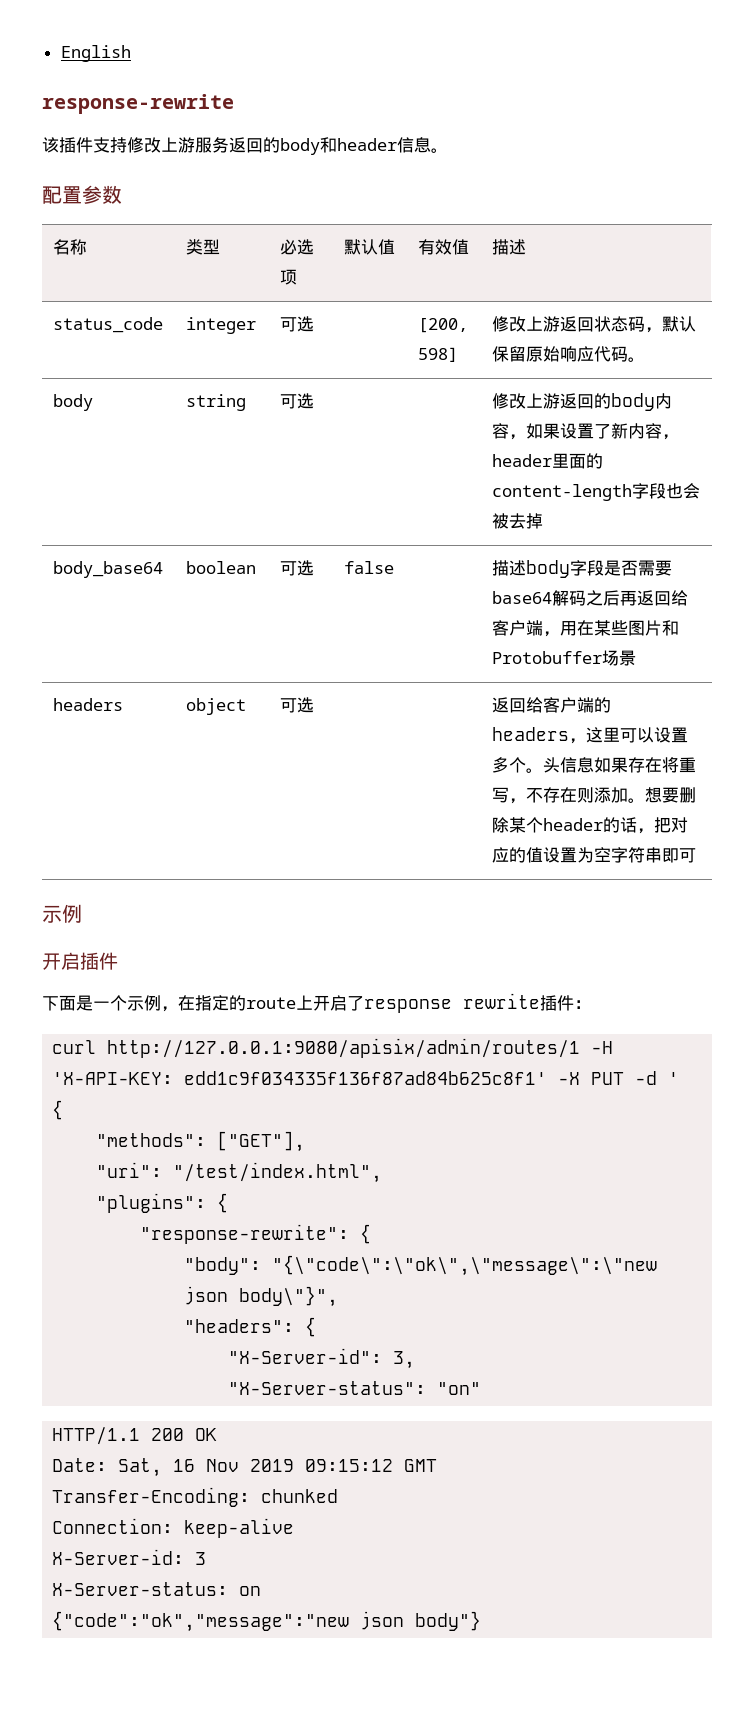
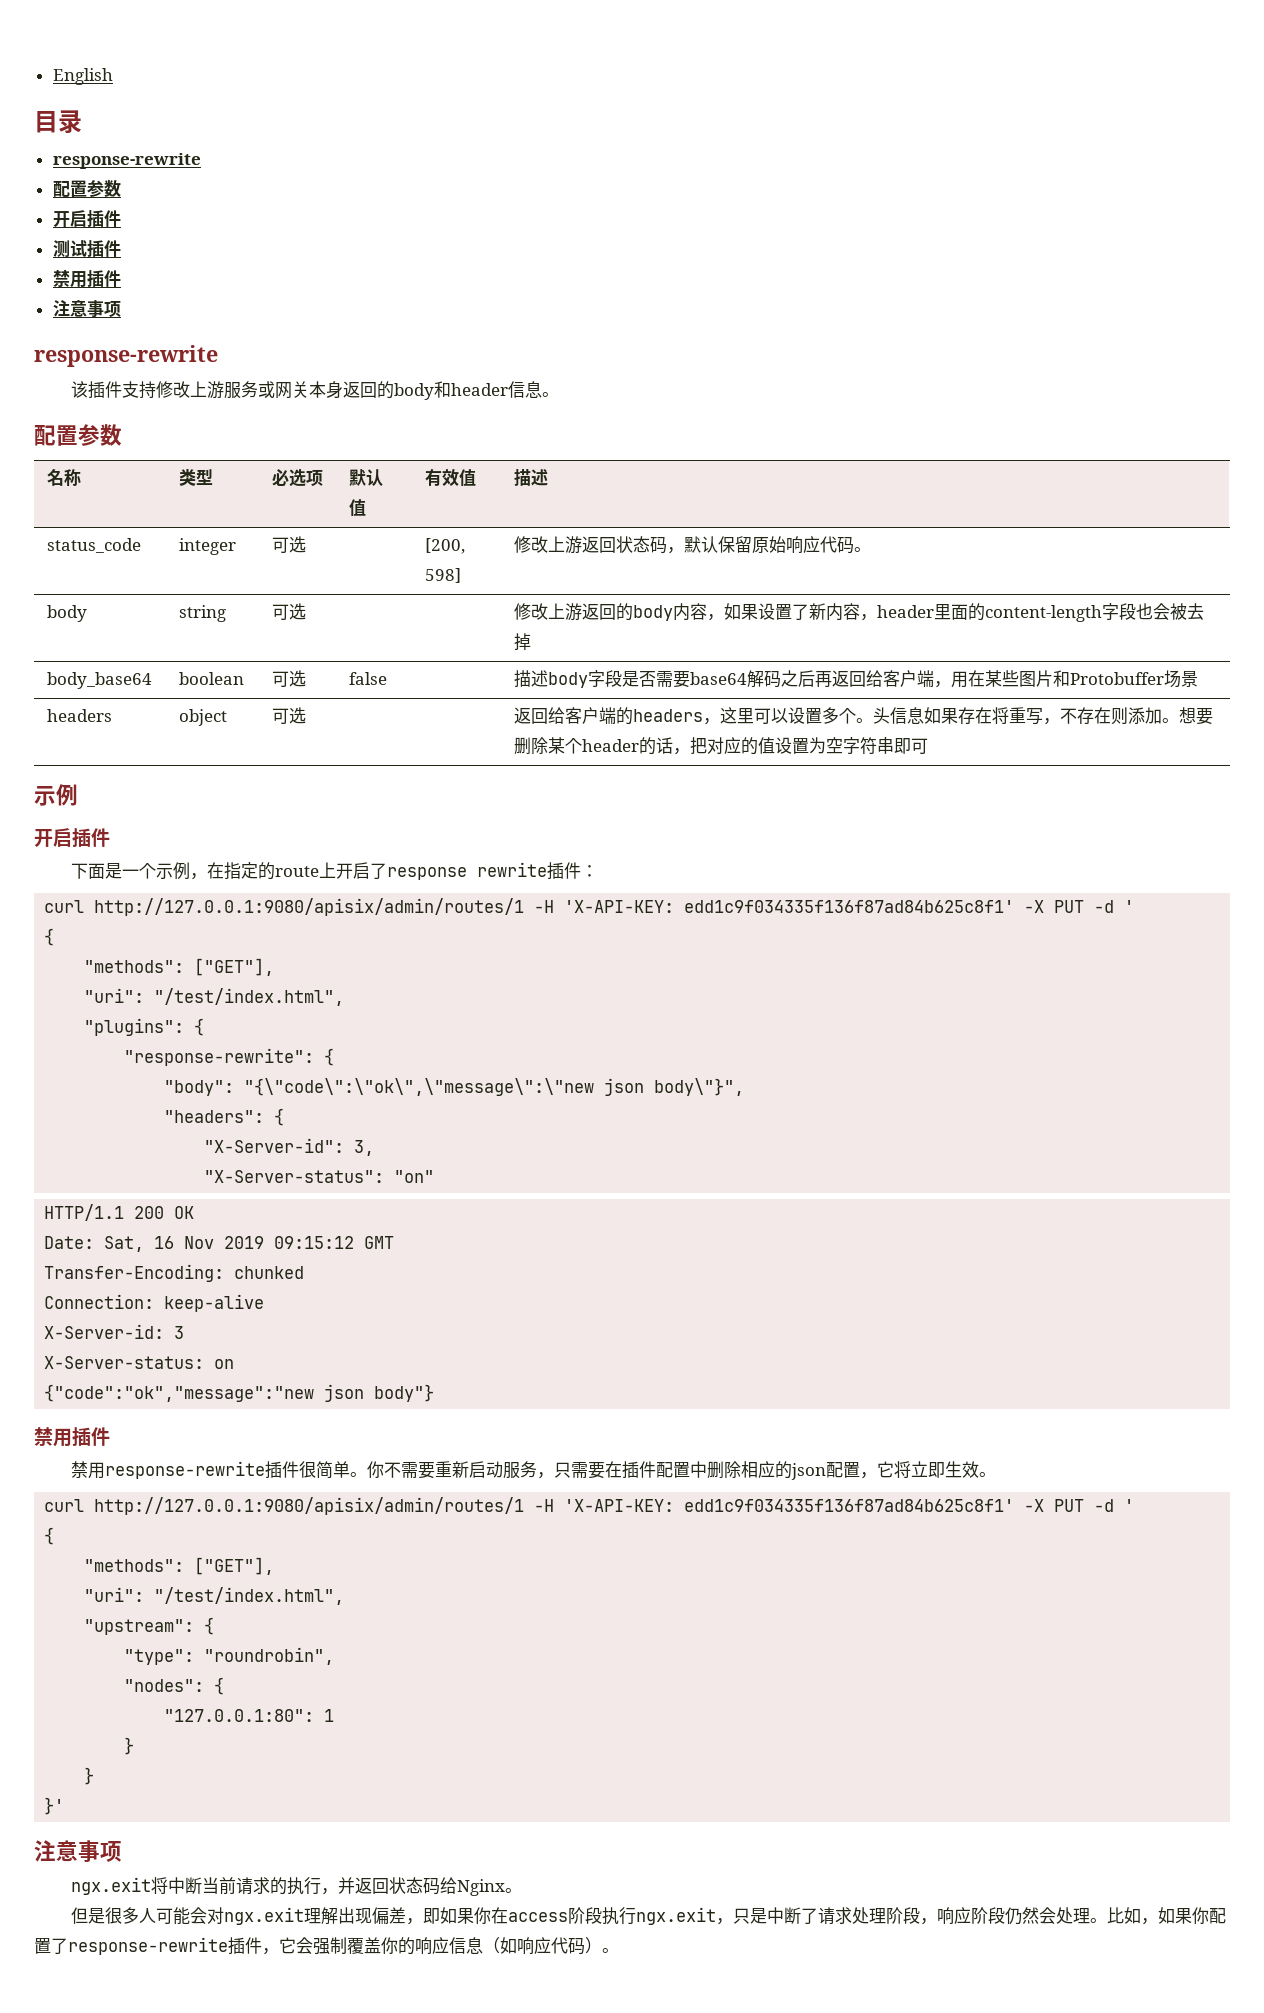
+ 目录
+ response-rewrite
+ 配置参数
+ 开启插件
+ 测试插件
+ 禁用插件
+ 注意事项
- 该插件支持修改上游服务返回的body和header信息。
+ 该插件支持修改上游服务或网关本身返回的body和header信息。
  {"code":"ok","message":"new json body"}
+ 禁用插件
+ 禁用response-rewrite插件很简单。你不需要重新启动服务，只需要在插件配置中删除相应的json配置，它将立即生效。
+ curl http://127.0.0.1:9080/apisix/admin/routes/1 -H 'X-API-KEY: edd1c9f034335f136f87ad84b625c8f1' -X PUT -d '
+ {
+ "methods": ["GET"],
+ "uri": "/test/index.html",
+ "upstream": {
+ "type": "roundrobin",
+ "nodes": {
+ "127.0.0.1:80": 1
+ }
+ }
+ }'
+ 注意事项
+ ngx.exit将中断当前请求的执行，并返回状态码给Nginx。
+ 但是很多人可能会对ngx.exit理解出现偏差，即如果你在access阶段执行ngx.exit，只是中断了请求处理阶段，响应阶段仍然会处理。比如，如果你配置了response-rewrite插件，它会强制覆盖你的响应信息（如响应代码）。

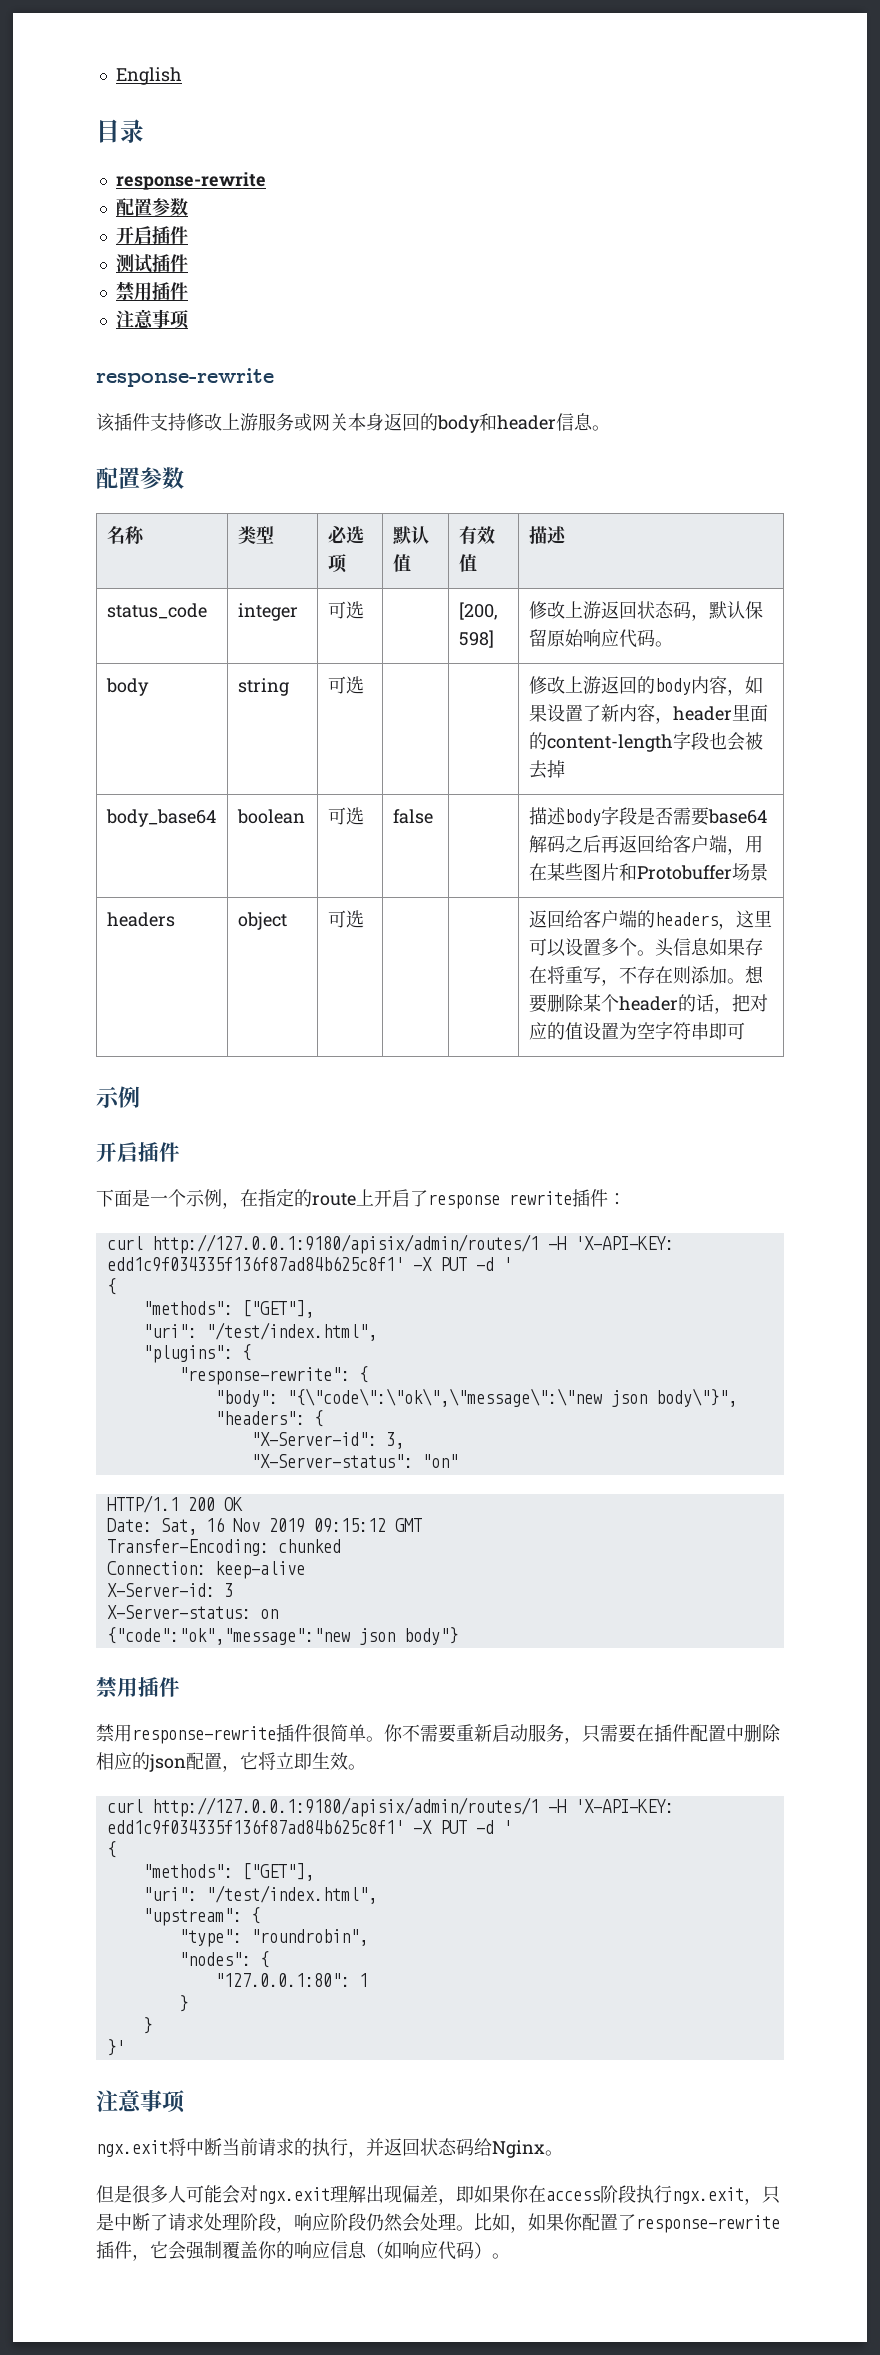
  下面是一个示例，在指定的route上开启了response rewrite插件：
- curl http://127.0.0.1:9080/apisix/admin/routes/1 -H 'X-API-KEY: edd1c9f034335f136f87ad84b625c8f1' -X PUT -d '
+ curl http://127.0.0.1:9180/apisix/admin/routes/1 -H 'X-API-KEY: edd1c9f034335f136f87ad84b625c8f1' -X PUT -d '
  你不需要重新启动服务，只需要在插件配置中删除相应的json配置，它将立即生效。
- curl http://127.0.0.1:9080/apisix/admin/routes/1 -H 'X-API-KEY: edd1c9f034335f136f87ad84b625c8f1' -X PUT -d '
+ curl http://127.0.0.1:9180/apisix/admin/routes/1 -H 'X-API-KEY: edd1c9f034335f136f87ad84b625c8f1' -X PUT -d '

